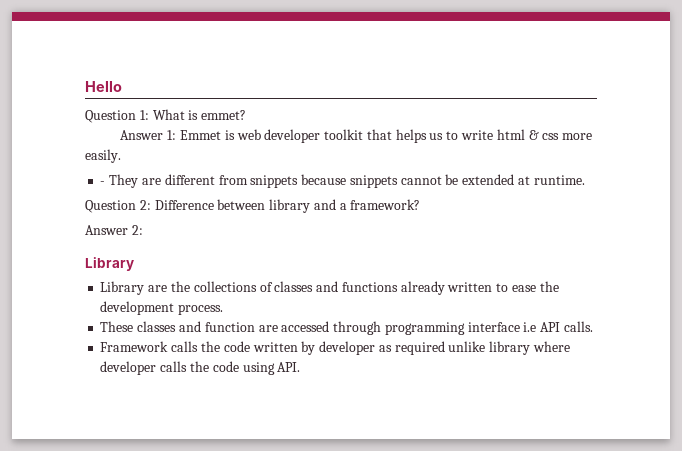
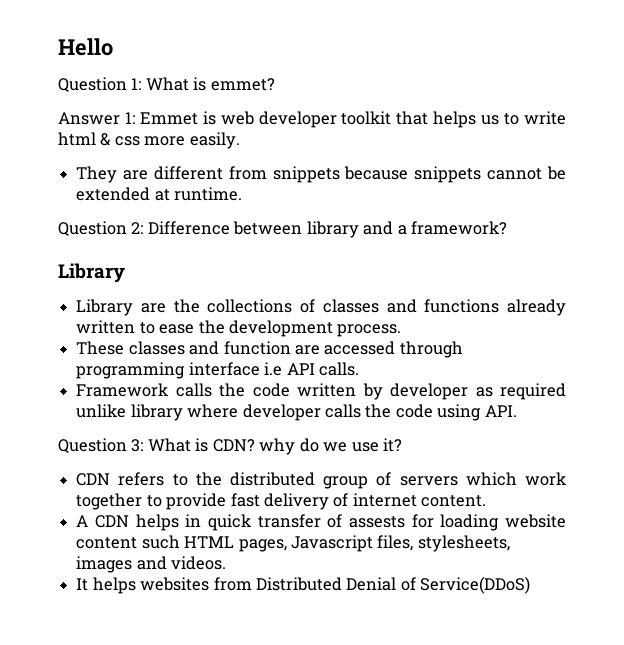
- - They are different from snippets because snippets cannot be extended at runtime.
+ They are different from snippets because snippets cannot be extended at runtime.
- Answer 2:
+ Question 3: What is CDN? why do we use it?
+ CDN refers to the distributed group of servers which work together to provide fast delivery of internet content.
+ A CDN helps in quick transfer of assests for loading website content such HTML pages, Javascript files, stylesheets, images and videos.
+ It helps websites from Distributed Denial of Service(DDoS)

